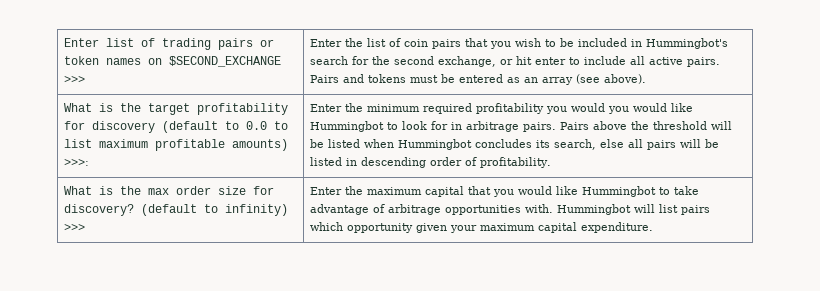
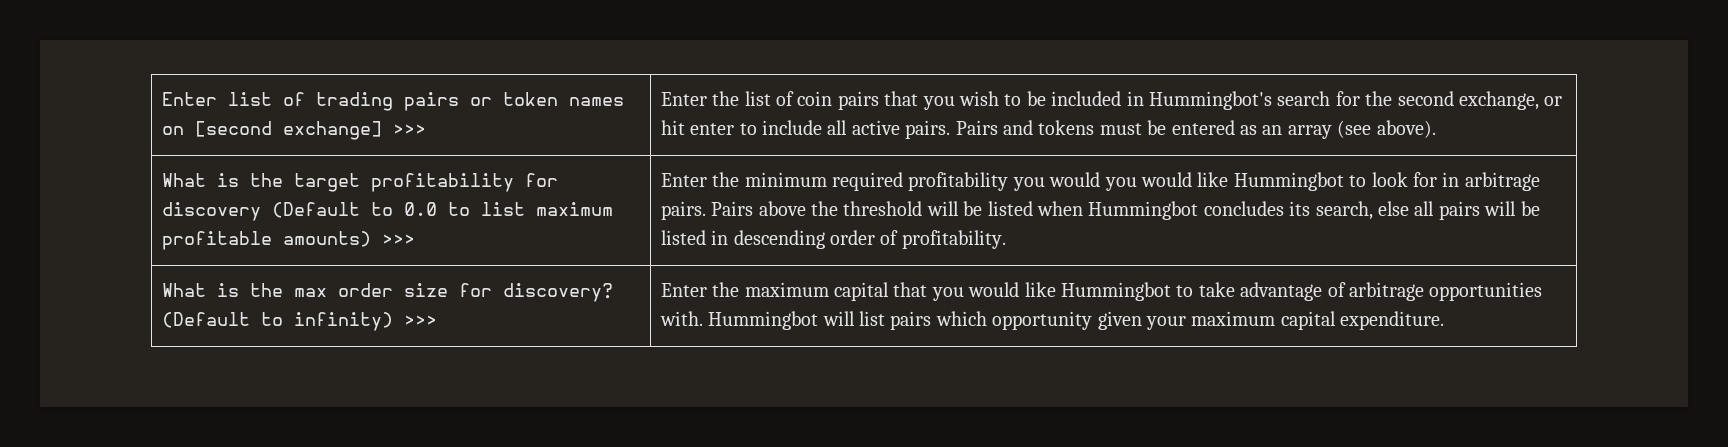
- Enter list of trading pairs or token names on $SECOND_EXCHANGE >>>
+ Enter list of trading pairs or token names on [second exchange] >>>
- What is the target profitability for discovery (default to 0.0 to list maximum profitable amounts) >>>:
+ What is the target profitability for discovery (Default to 0.0 to list maximum profitable amounts) >>>
- What is the max order size for discovery? (default to infinity) >>> | Enter the maximum capital that you would like Hummingbot to take advantage of arbitrage opportunities with. Hummingbot will list pairs which opportunity given your maximum capital expenditure.
+ What is the max order size for discovery? (Default to infinity) >>> | Enter the maximum capital that you would like Hummingbot to take advantage of arbitrage opportunities with. Hummingbot will list pairs which opportunity given your maximum capital expenditure.

